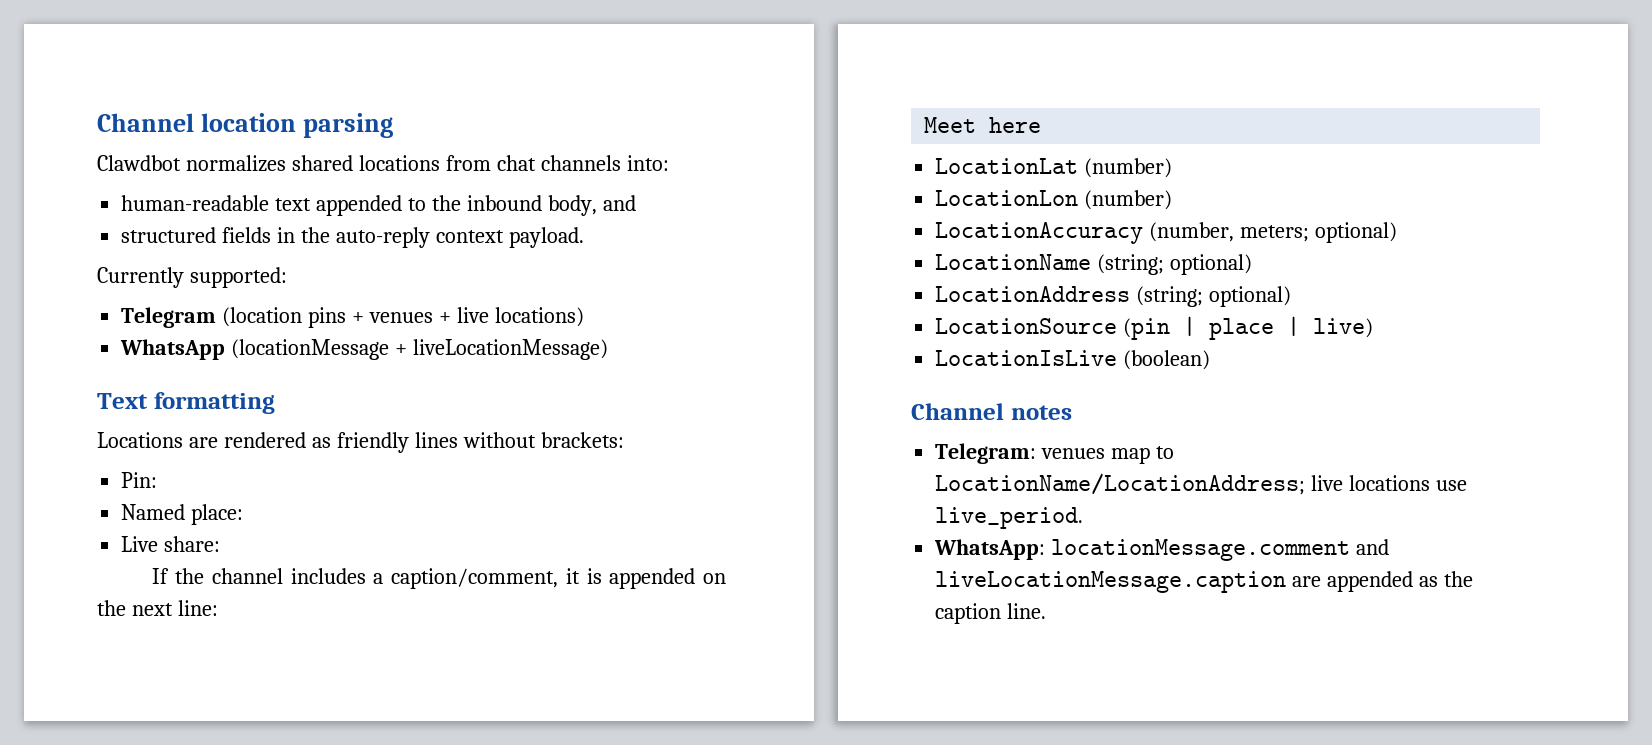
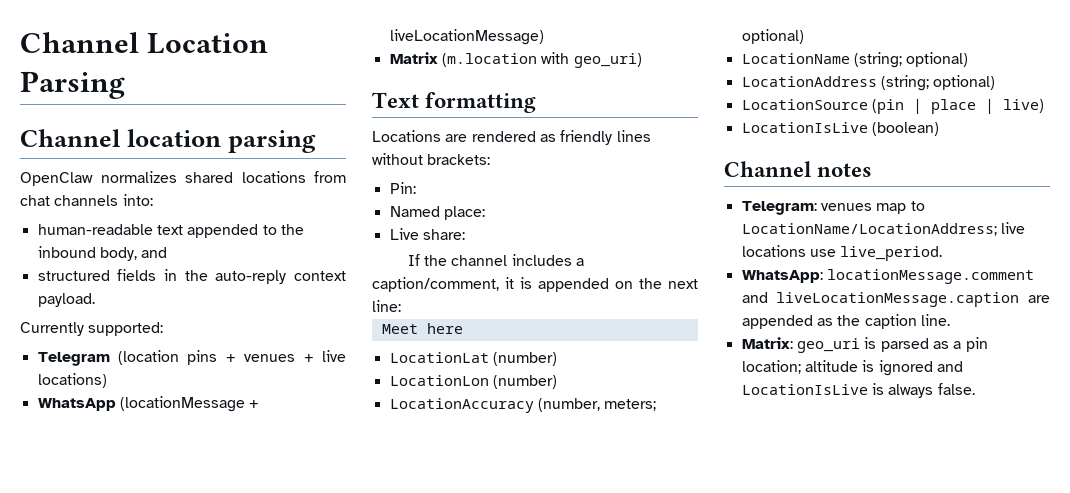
+ Channel Location Parsing
- Clawdbot normalizes shared locations from chat channels into:
+ OpenClaw normalizes shared locations from chat channels into:
+ Matrix (m.location with geo_uri)
+ Matrix: geo_uri is parsed as a pin location; altitude is ignored and LocationIsLive is always false.

